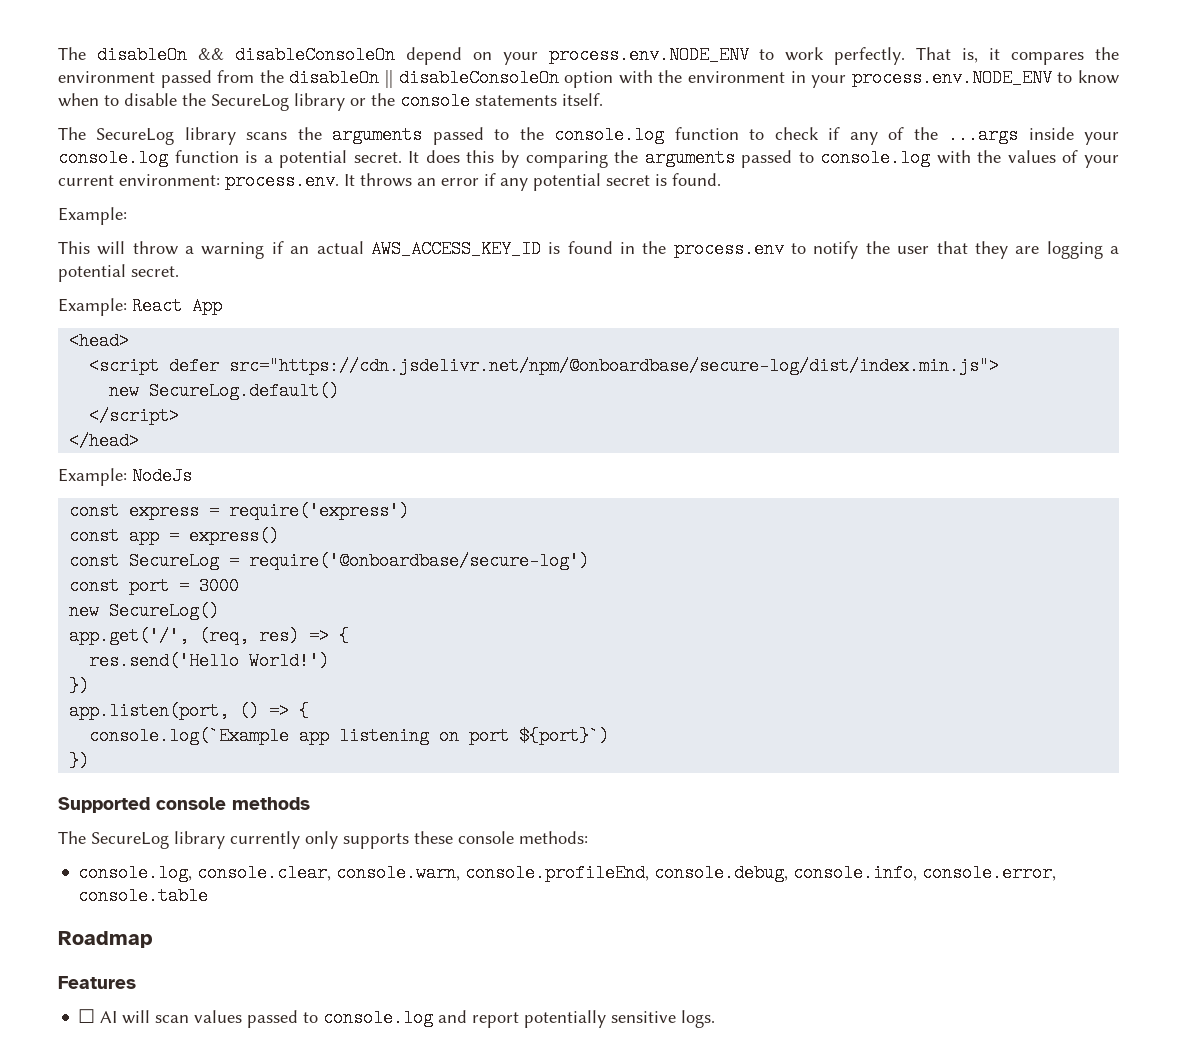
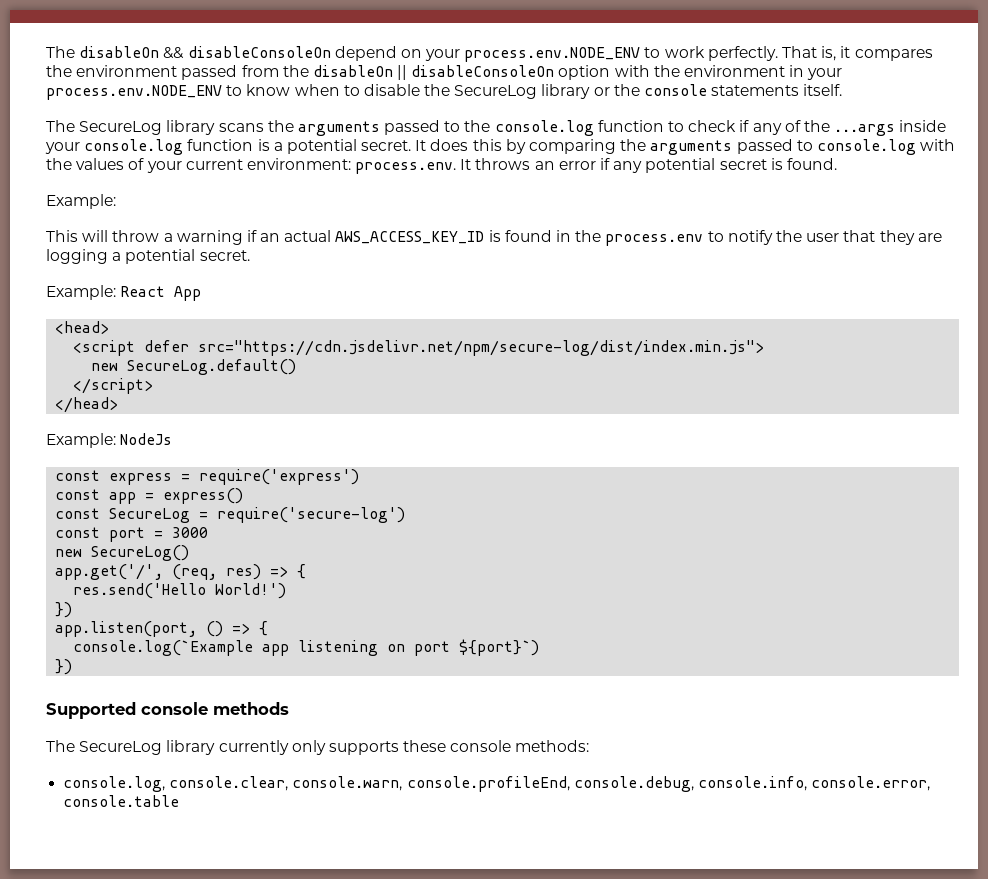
- <script defer src="https://cdn.jsdelivr.net/npm/@onboardbase/secure-log/dist/index.min.js">
+ <script defer src="https://cdn.jsdelivr.net/npm/secure-log/dist/index.min.js">
- const SecureLog = require('@onboardbase/secure-log')
+ const SecureLog = require('secure-log')
- Roadmap
- Features
- ☐ AI will scan values passed to console.log and report potentially sensitive logs.

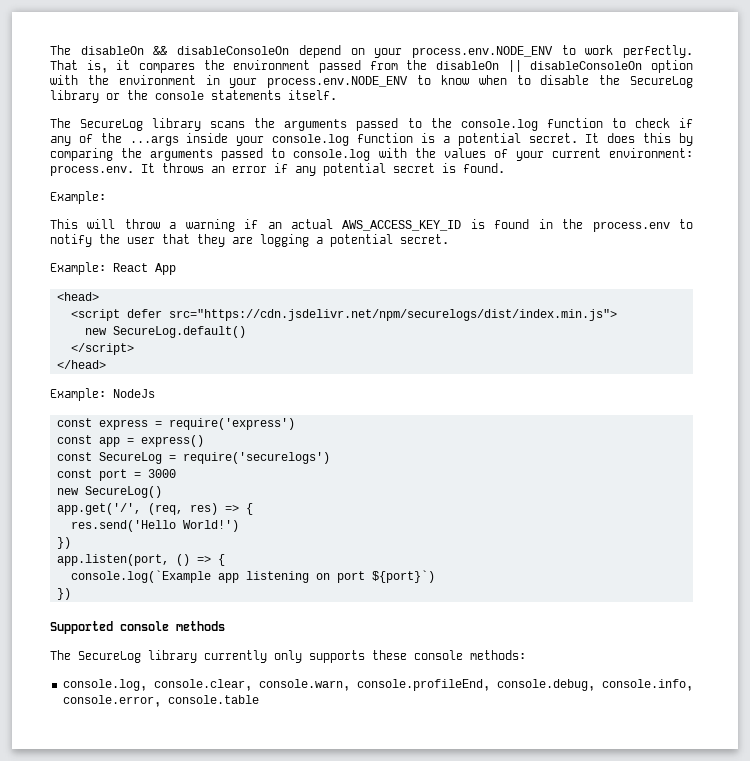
- <script defer src="https://cdn.jsdelivr.net/npm/secure-log/dist/index.min.js">
+ <script defer src="https://cdn.jsdelivr.net/npm/securelogs/dist/index.min.js">
- const SecureLog = require('secure-log')
+ const SecureLog = require('securelogs')

